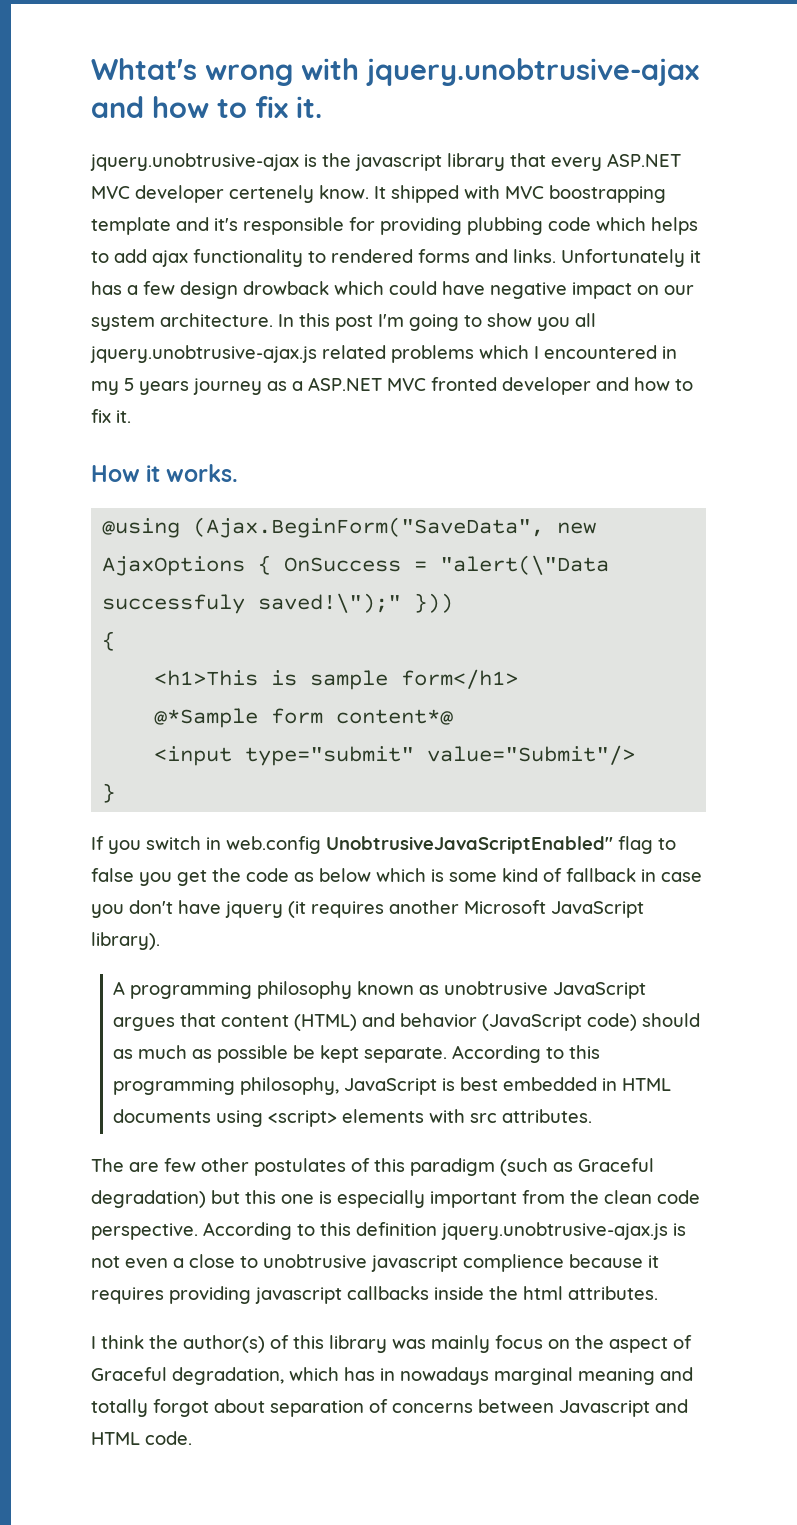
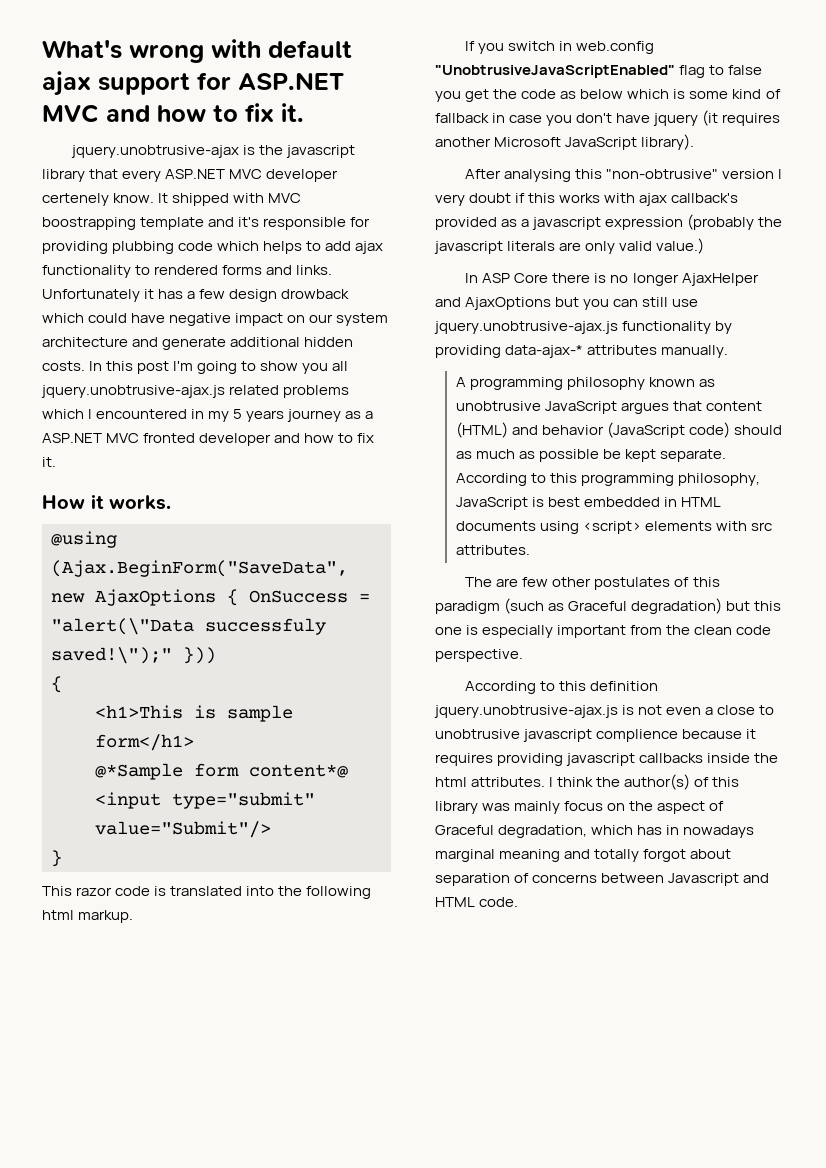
- Whtat's wrong with jquery.unobtrusive-ajax and how to fix it.
+ What's wrong with default ajax support for ASP.NET MVC and how to fix it.
- Unfortunately it has a few design drowback which could have negative impact on our system architecture.
+ Unfortunately it has a few design drowback which could have negative impact on our system architecture and generate additional hidden costs.
+ This razor code is translated into the following html markup.
- If you switch in web.config UnobtrusiveJavaScriptEnabled" flag to false you get the code as below which is some kind of fallback in case you don't have jquery (it requires another Microsoft JavaScript library).
+ If you switch in web.config "UnobtrusiveJavaScriptEnabled" flag to false you get the code as below which is some kind of fallback in case you don't have jquery (it requires another Microsoft JavaScript library).
+ After analysing this "non-obtrusive" version I very doubt if this works with ajax callback's provided as a javascript expression (probably the javascript literals are only valid value.)
+ In ASP Core there is no longer AjaxHelper and AjaxOptions but you can still use jquery.unobtrusive-ajax.js functionality by providing data-ajax-* attributes manually.
- The are few other postulates of this paradigm (such as Graceful degradation) but this one is especially important from the clean code perspective. According to this definition jquery.unobtrusive-ajax.js is not even a close to unobtrusive javascript complience because it requires providing javascript callbacks inside the html attributes.
- I think the author(s) of this library was mainly focus on the aspect of Graceful degradation, which has in nowadays marginal meaning and totally forgot about separation of concerns between Javascript and HTML code.
+ The are few other postulates of this paradigm (such as Graceful degradation) but this one is especially important from the clean code perspective.
+ According to this definition jquery.unobtrusive-ajax.js is not even a close to unobtrusive javascript complience because it requires providing javascript callbacks inside the html attributes. I think the author(s) of this library was mainly focus on the aspect of Graceful degradation, which has in nowadays marginal meaning and totally forgot about separation of concerns between Javascript and HTML code.

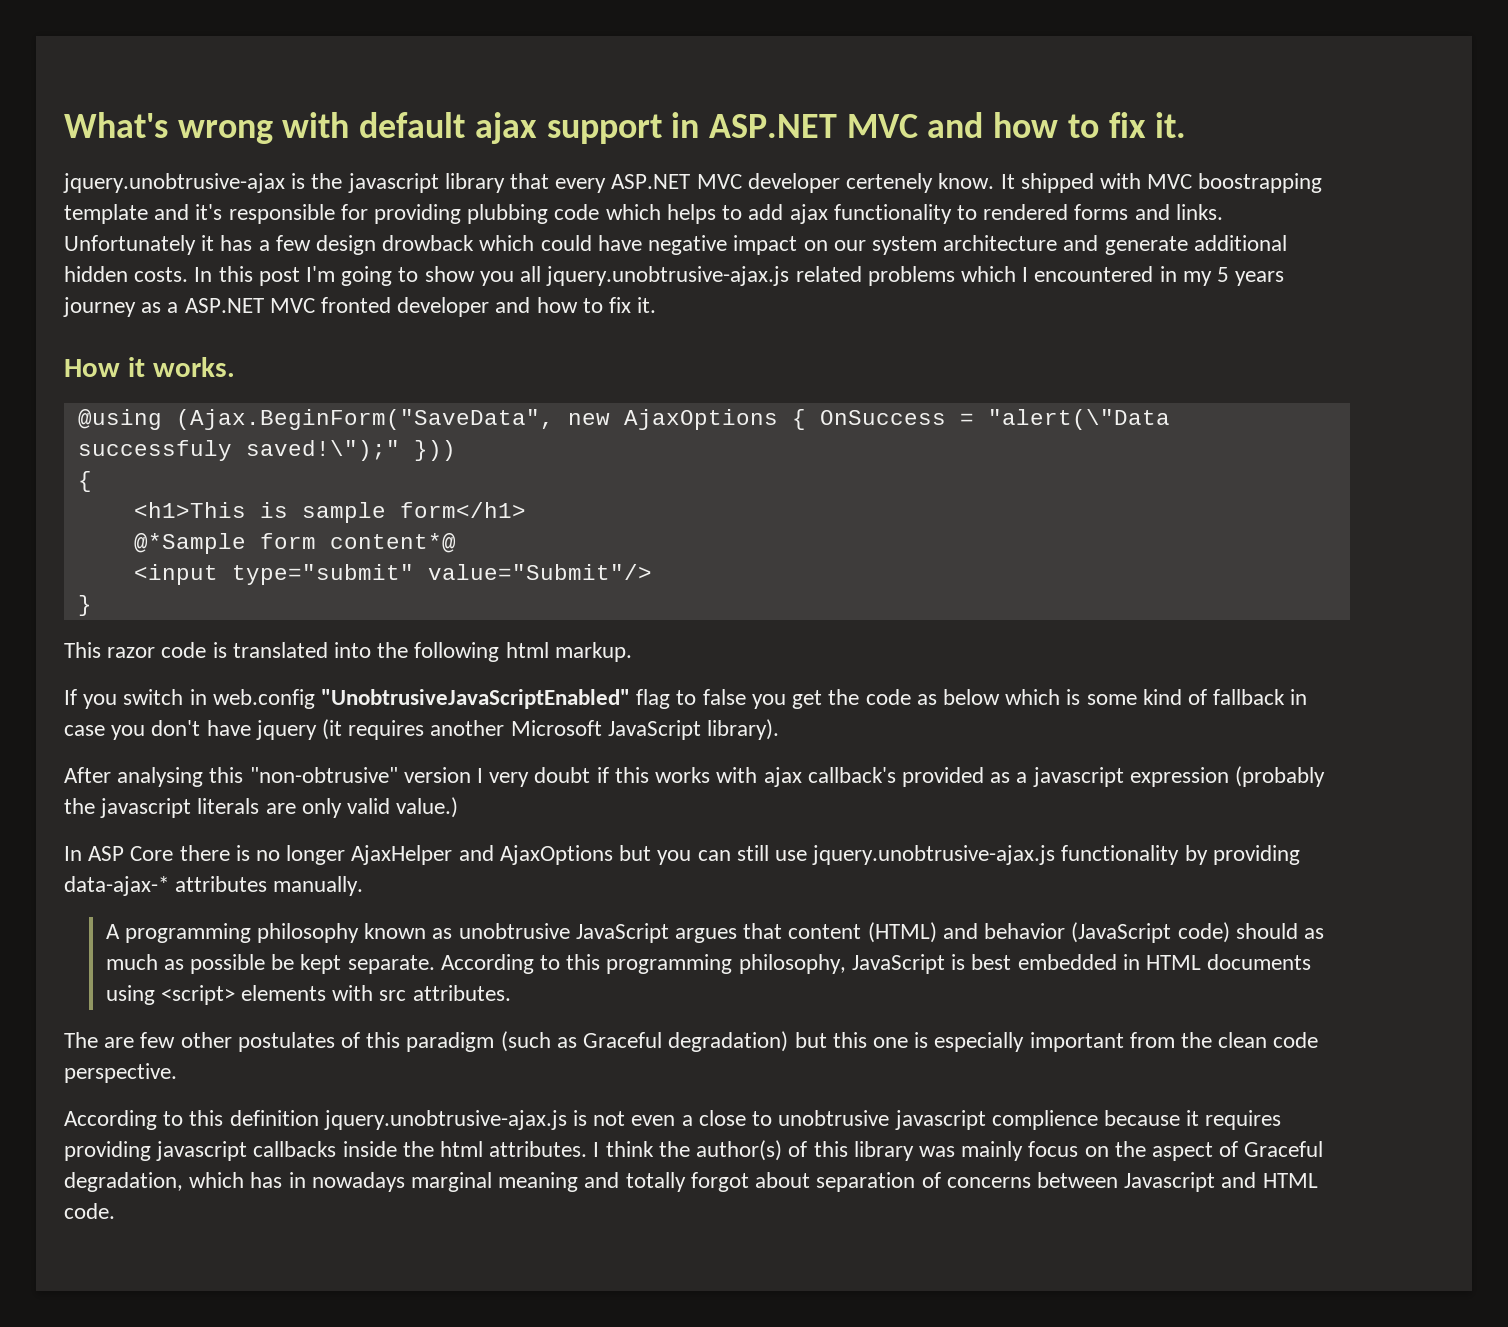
- What's wrong with default ajax support for ASP.NET MVC and how to fix it.
+ What's wrong with default ajax support in ASP.NET MVC and how to fix it.

